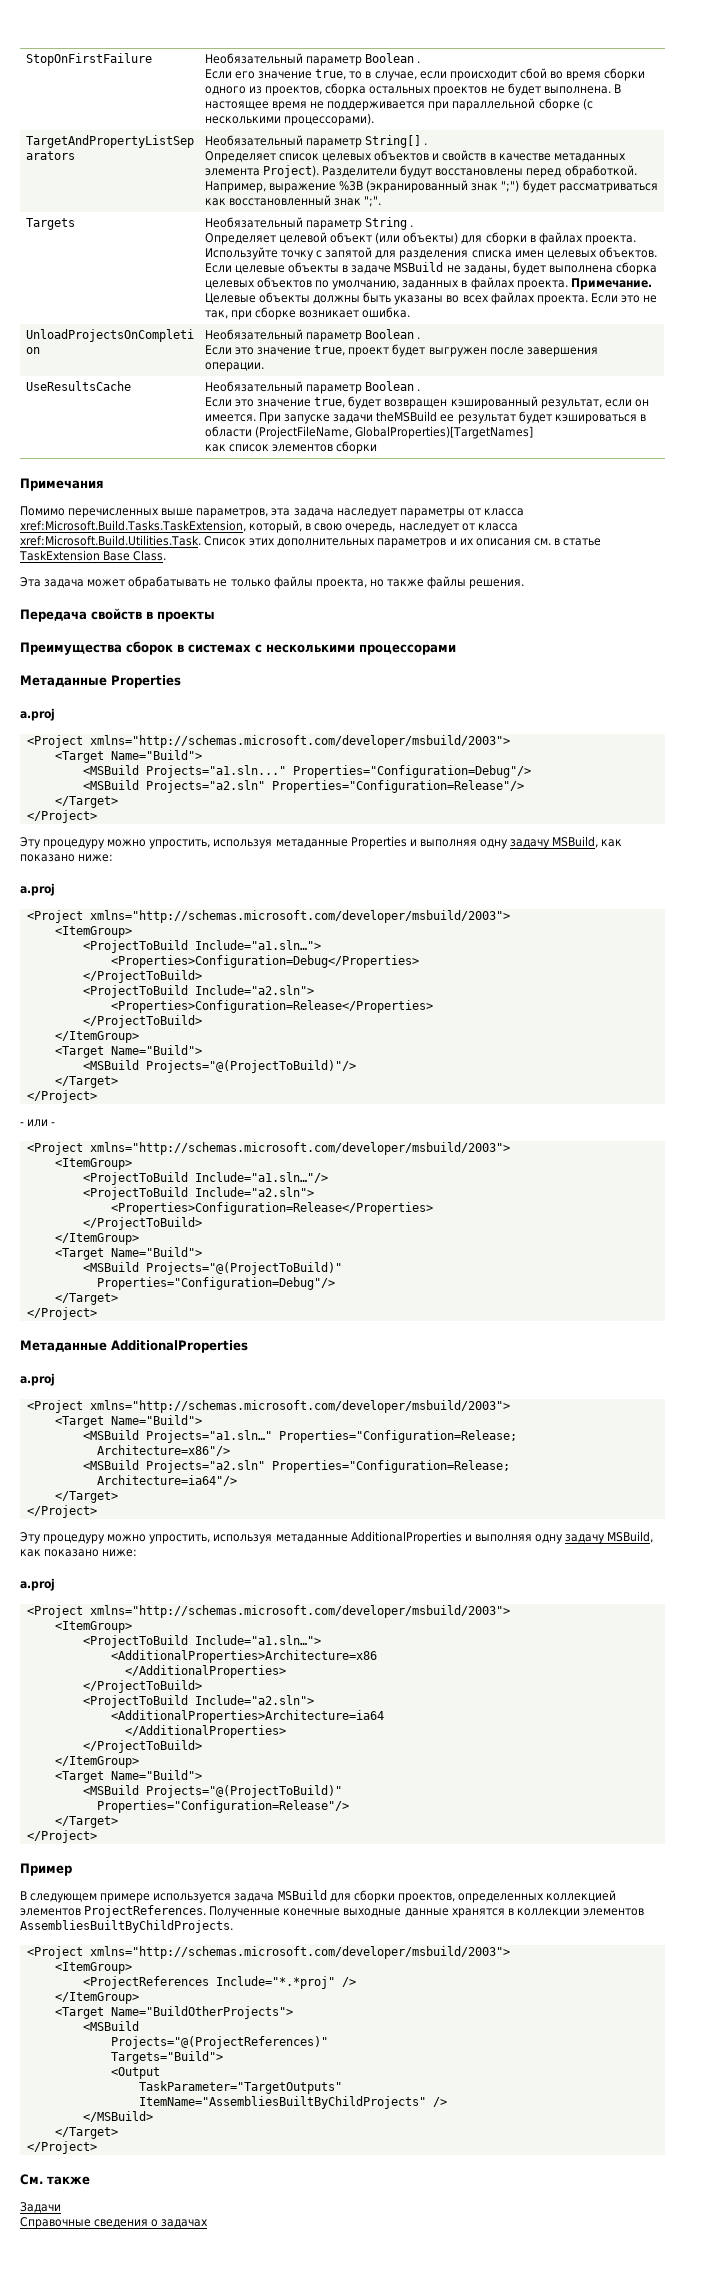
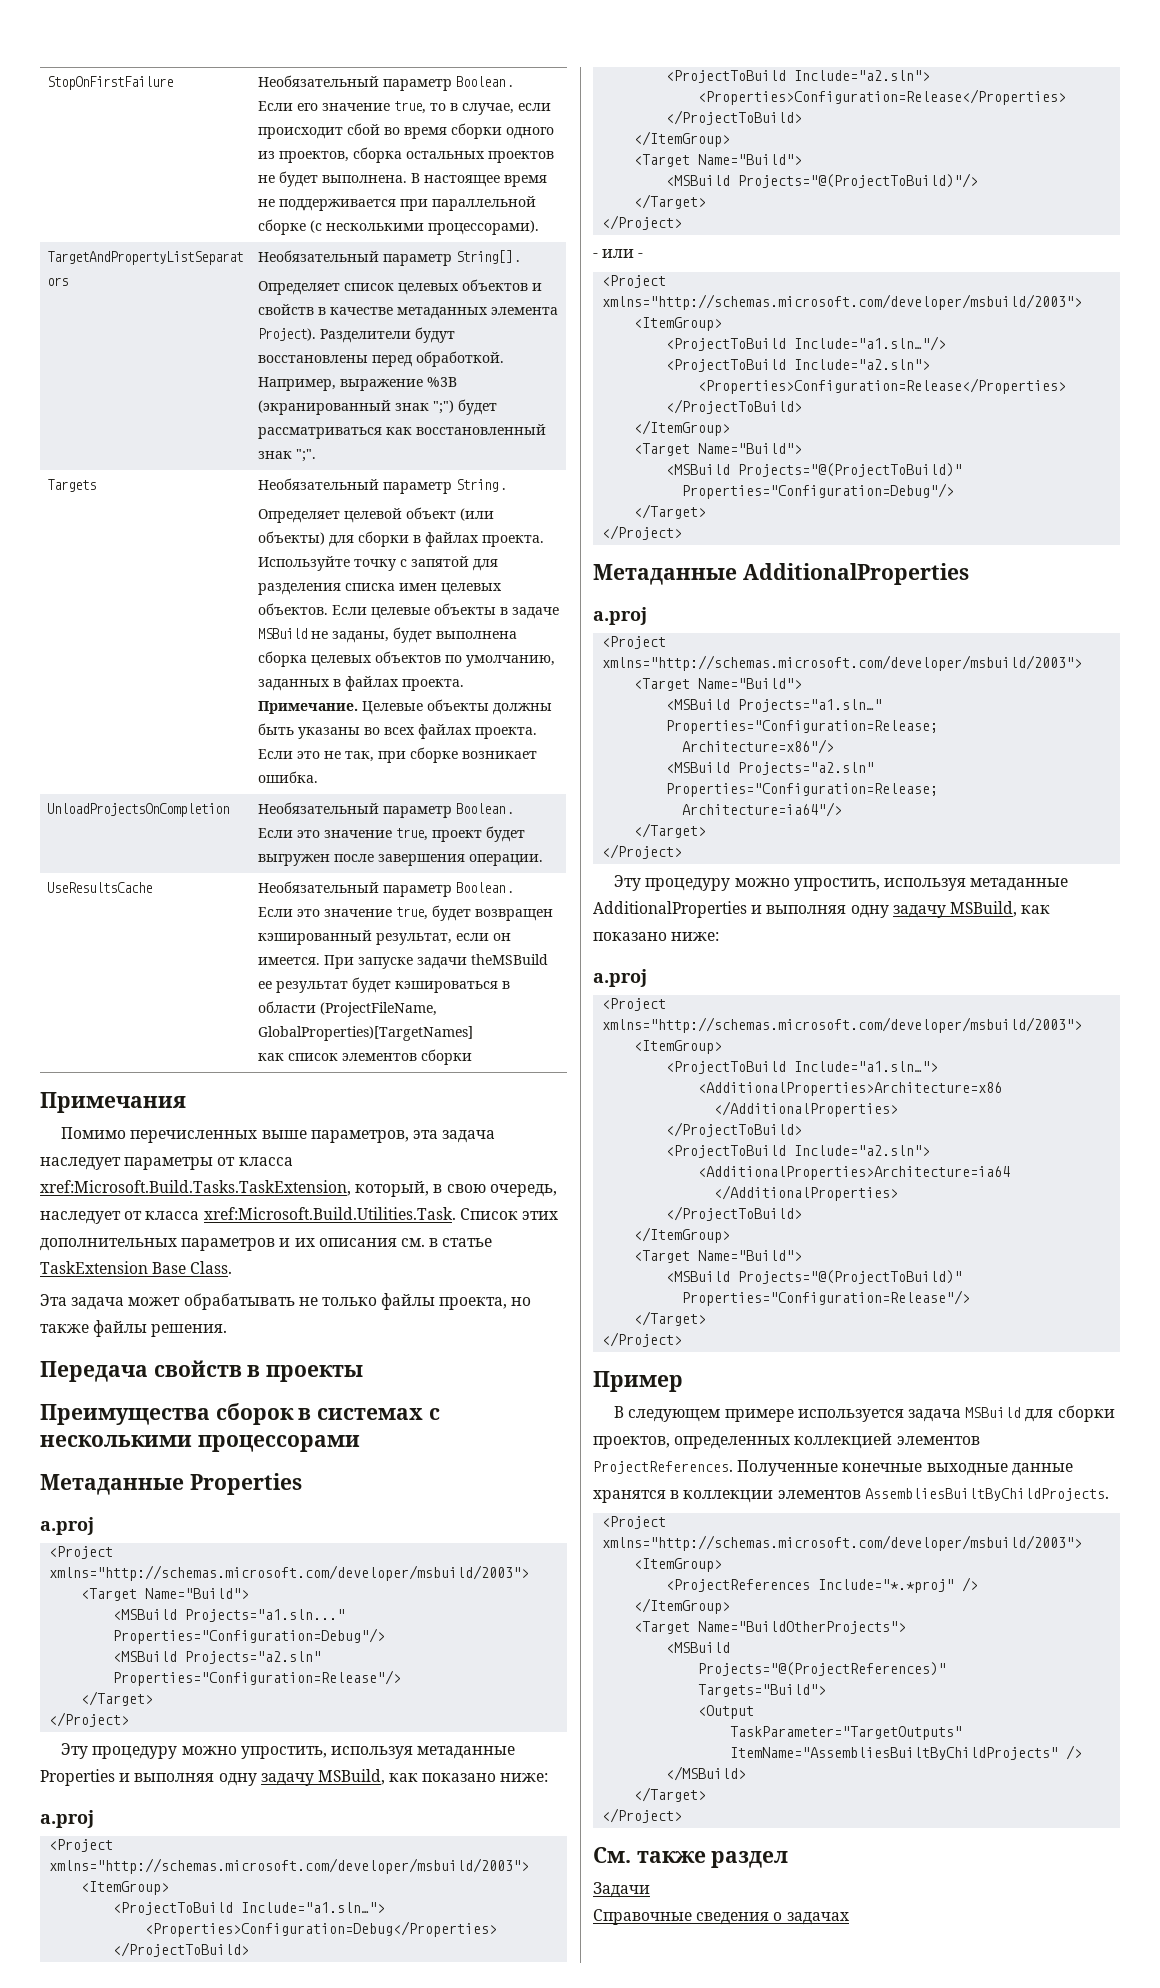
- См. также
+ См. также раздел

